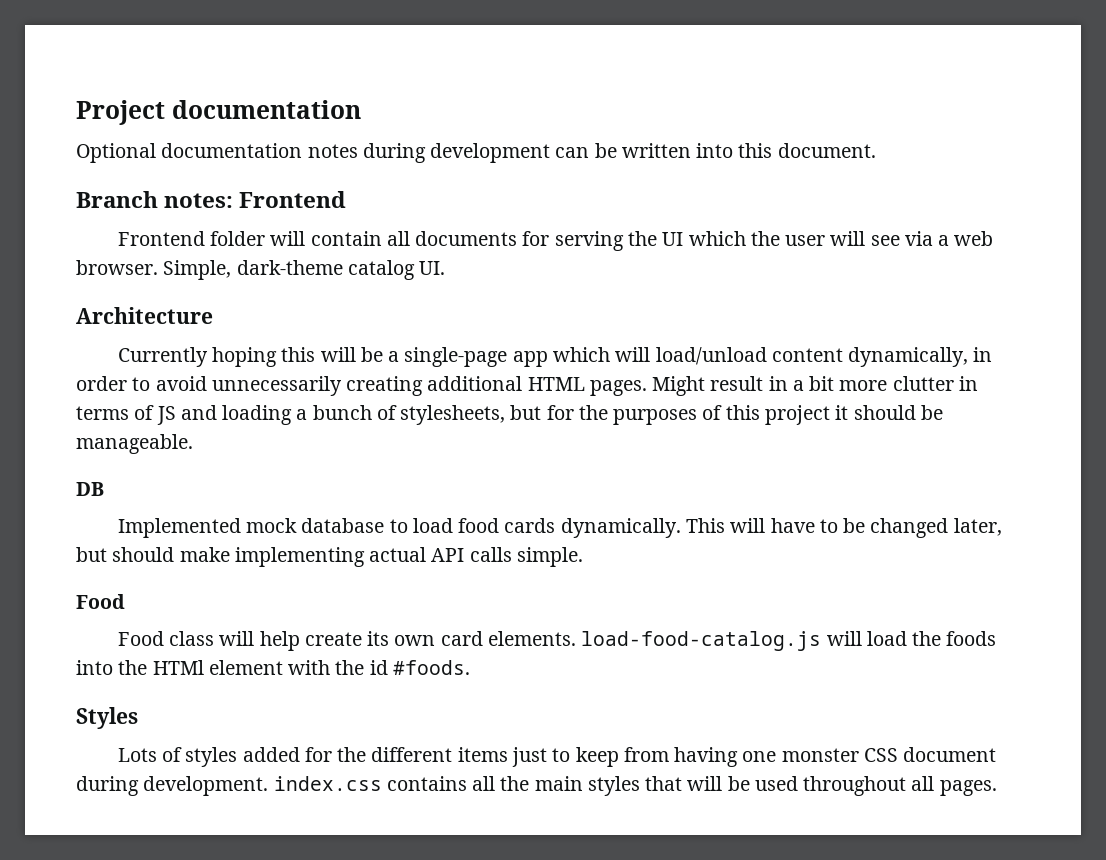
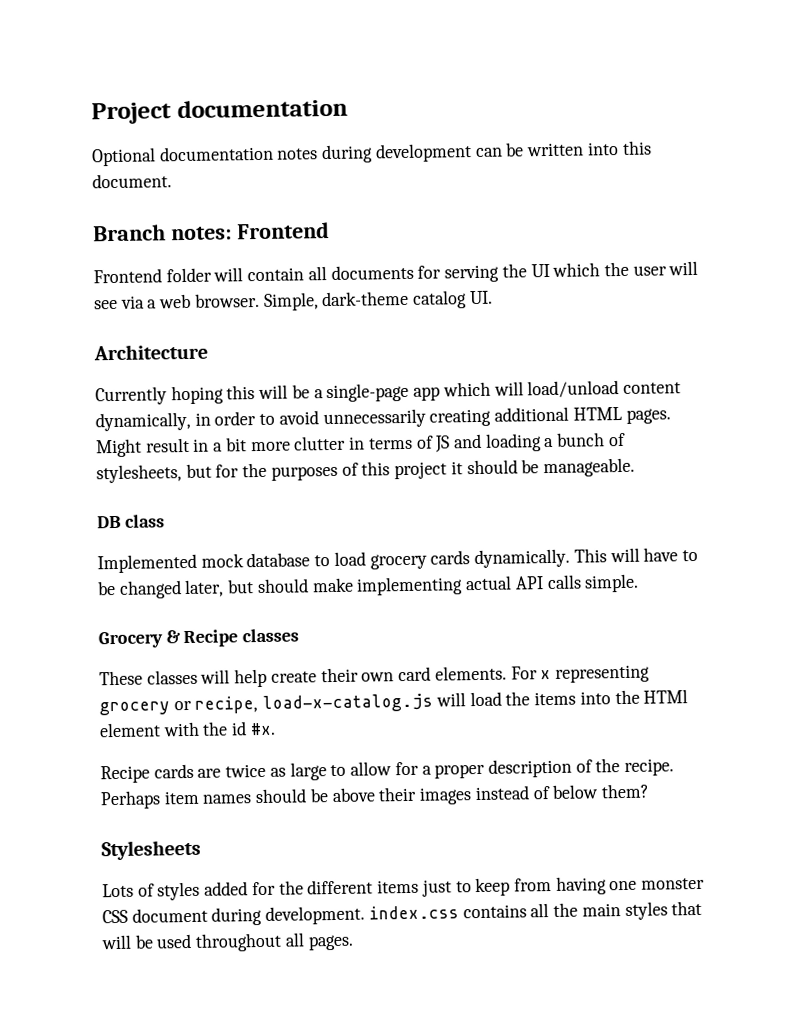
- DB
+ DB class
- Implemented mock database to load food cards dynamically.
+ Implemented mock database to load grocery cards dynamically.
  This will have to be changed later, but should make implementing actual API calls simple.
- Food
- Food class will help create its own card elements. load-food-catalog.js will load the foods into the HTMl element with the id #foods.
- Styles
+ Grocery & Recipe classes
+ These classes will help create their own card elements. For x representing grocery or recipe, load-x-catalog.js will load the items into the HTMl element with the id #x.
+ Recipe cards are twice as large to allow for a proper description of the recipe. Perhaps item names should be above their images instead of below them?
+ Stylesheets

